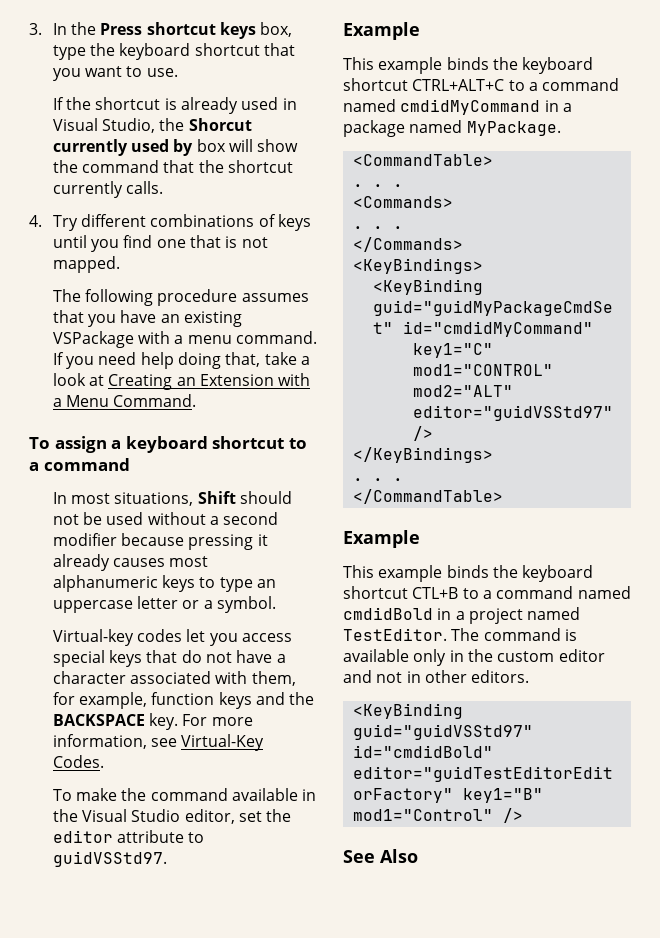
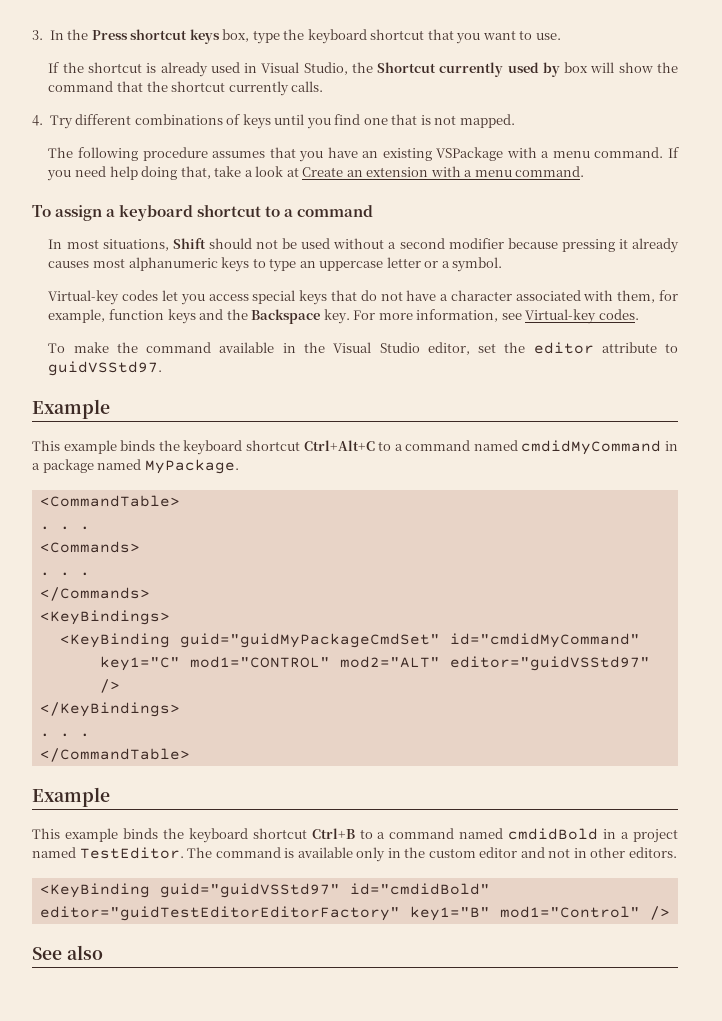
- If the shortcut is already used in Visual Studio, the Shorcut currently used by box will show the command that the shortcut currently calls.
+ If the shortcut is already used in Visual Studio, the Shortcut currently used by box will show the command that the shortcut currently calls.
- If you need help doing that, take a look at Creating an Extension with a Menu Command.
+ If you need help doing that, take a look at Create an extension with a menu command.
- Virtual-key codes let you access special keys that do not have a character associated with them, for example, function keys and the BACKSPACE key.
+ Virtual-key codes let you access special keys that do not have a character associated with them, for example, function keys and the Backspace key.
- For more information, see Virtual-Key Codes.
+ For more information, see Virtual-key codes.
- This example binds the keyboard shortcut CTRL+ALT+C to a command named cmdidMyCommand in a package named MyPackage.
+ This example binds the keyboard shortcut Ctrl+Alt+C to a command named cmdidMyCommand in a package named MyPackage.
- This example binds the keyboard shortcut CTL+B to a command named cmdidBold in a project named TestEditor.
+ This example binds the keyboard shortcut Ctrl+B to a command named cmdidBold in a project named TestEditor.
- See Also
+ See also

